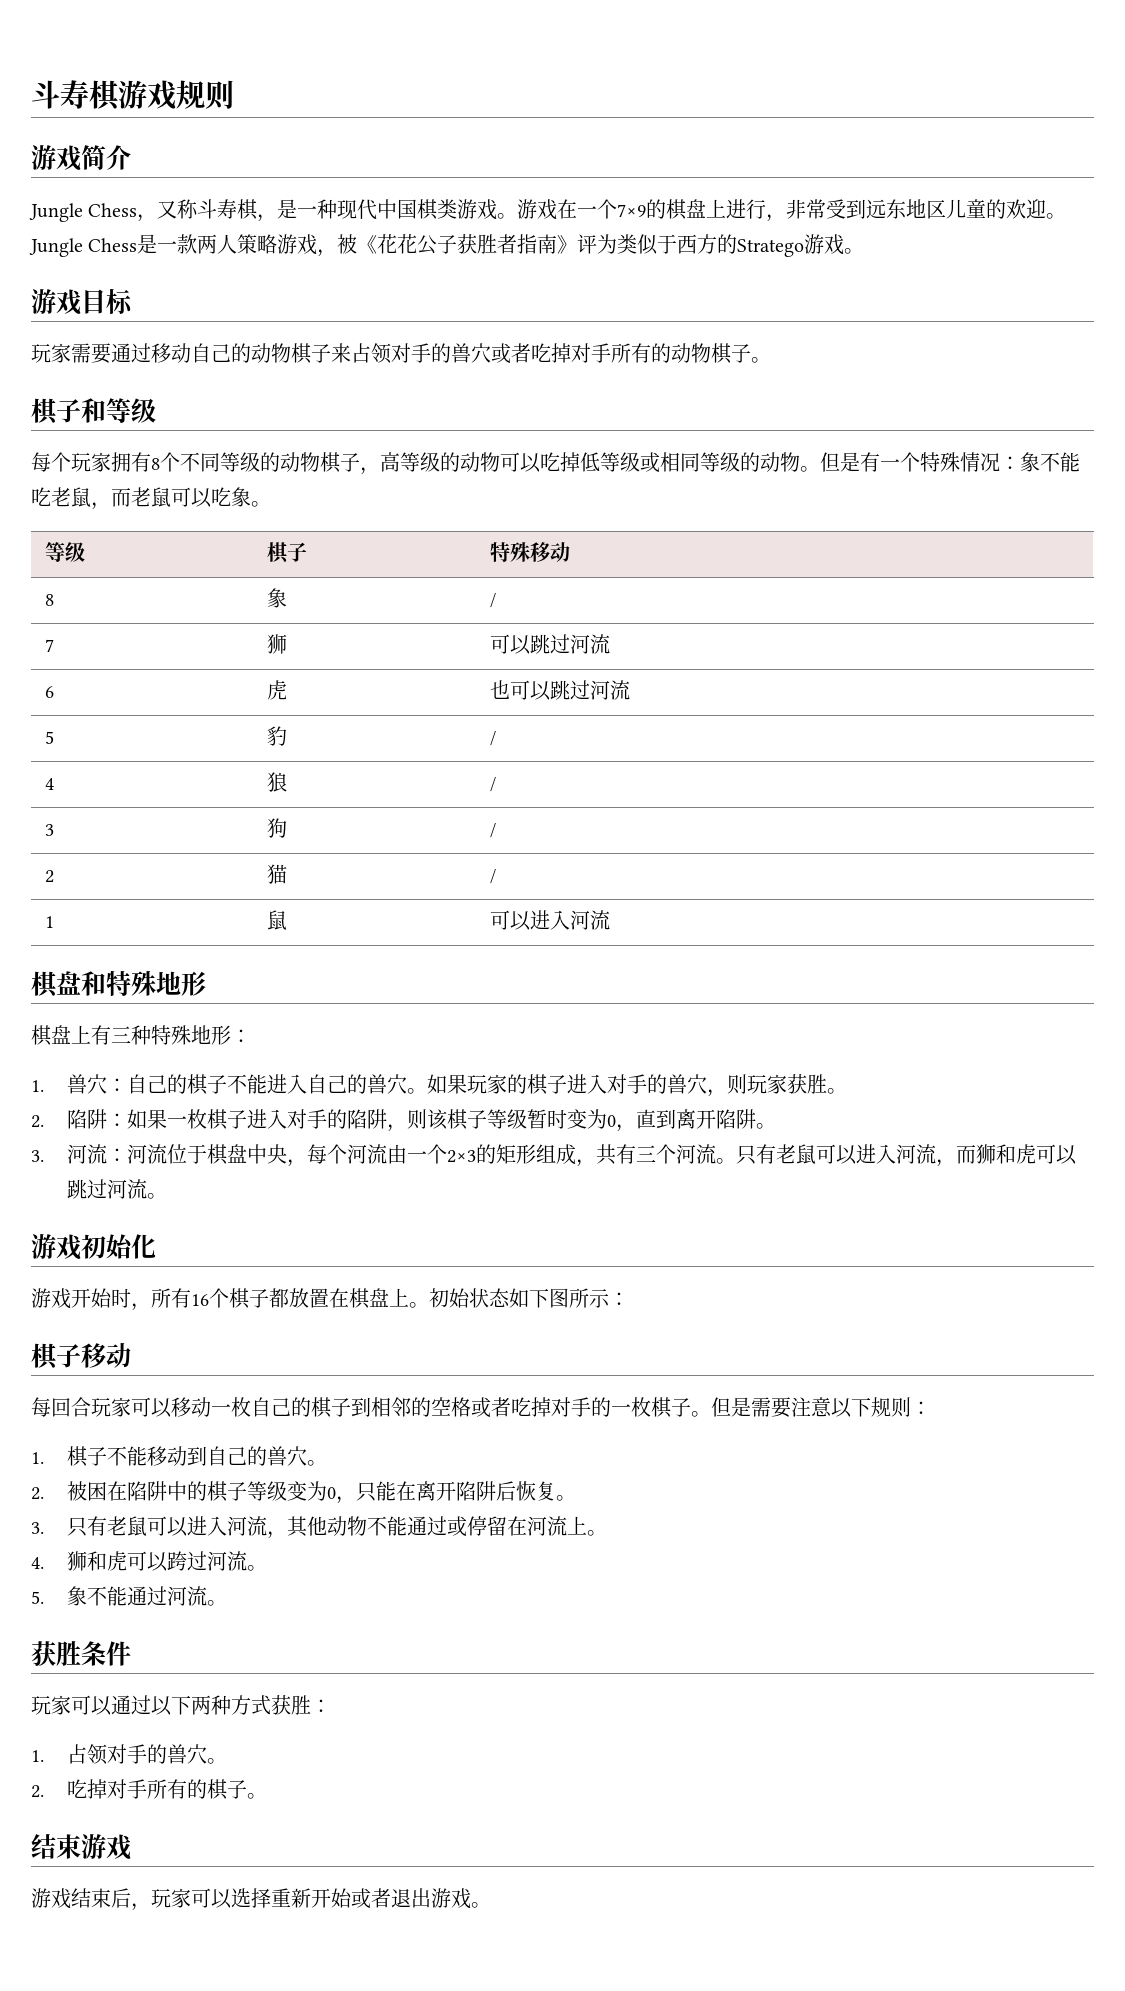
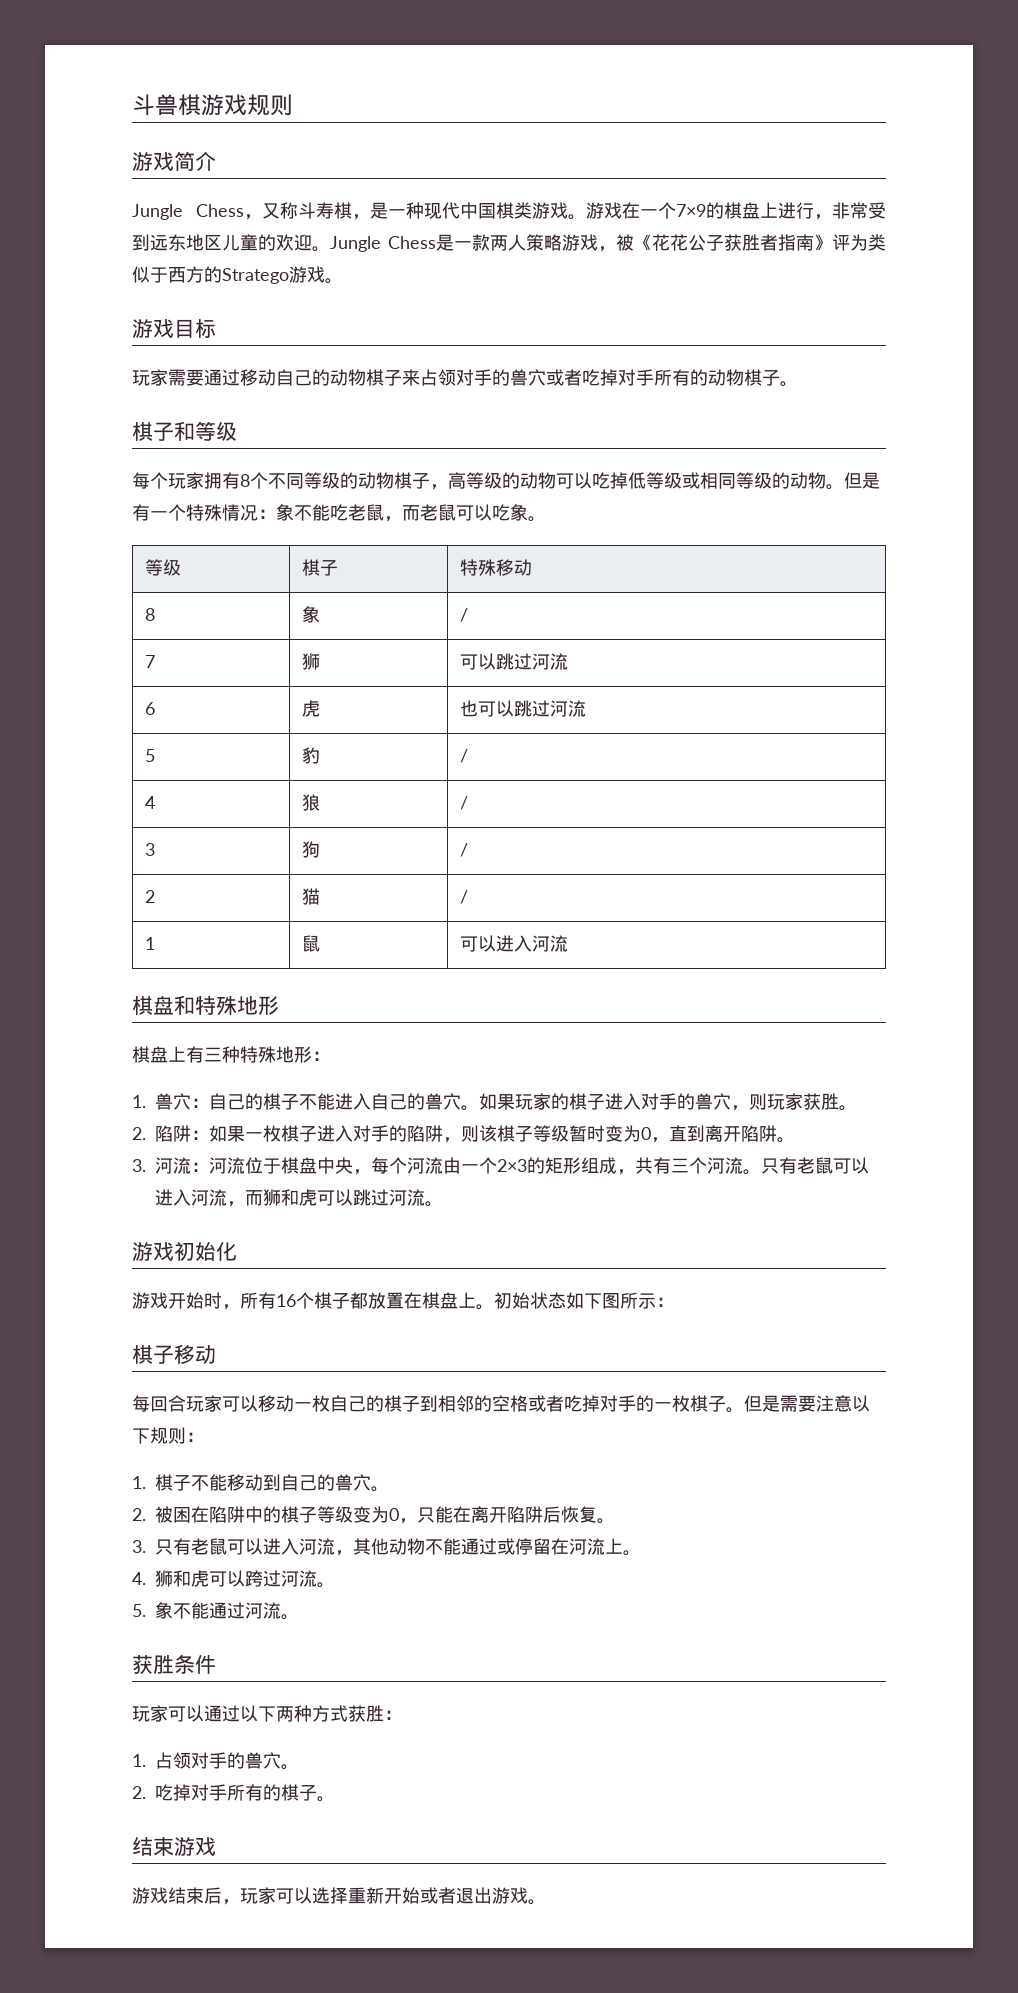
- 斗寿棋游戏规则
+ 斗兽棋游戏规则

